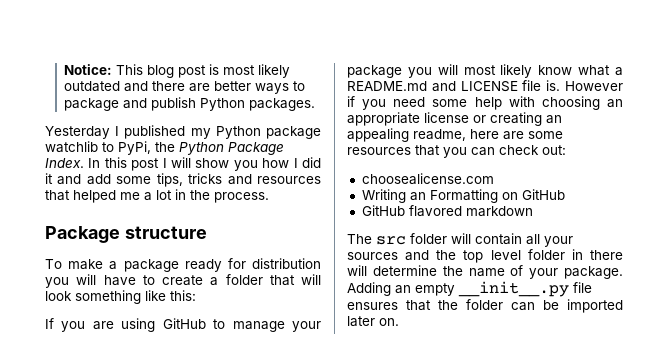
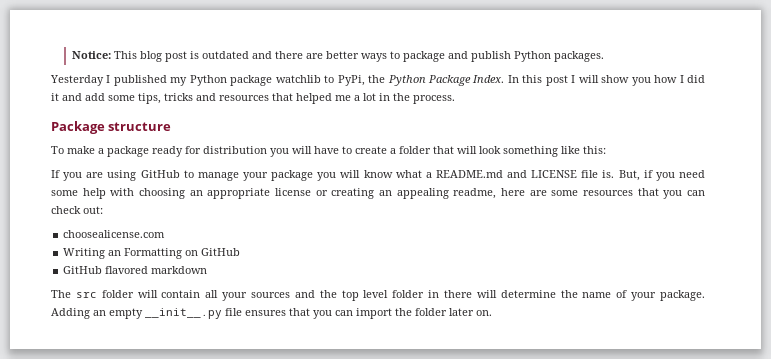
- Notice: This blog post is most likely outdated and there are better ways to package and publish Python packages.
+ Notice: This blog post is outdated and there are better ways to package and publish Python packages.
- If you are using GitHub to manage your package you will most likely know what a README.md and LICENSE file is.
+ If you are using GitHub to manage your package you will know what a README.md and LICENSE file is.
- However if you need some help with choosing an appropriate license or creating an appealing readme, here are some resources that you can check out:
+ But, if you need some help with choosing an appropriate license or creating an appealing readme, here are some resources that you can check out:
- Adding an empty __init__.py file ensures that the folder can be imported later on.
+ Adding an empty __init__.py file ensures that you can import the folder later on.

